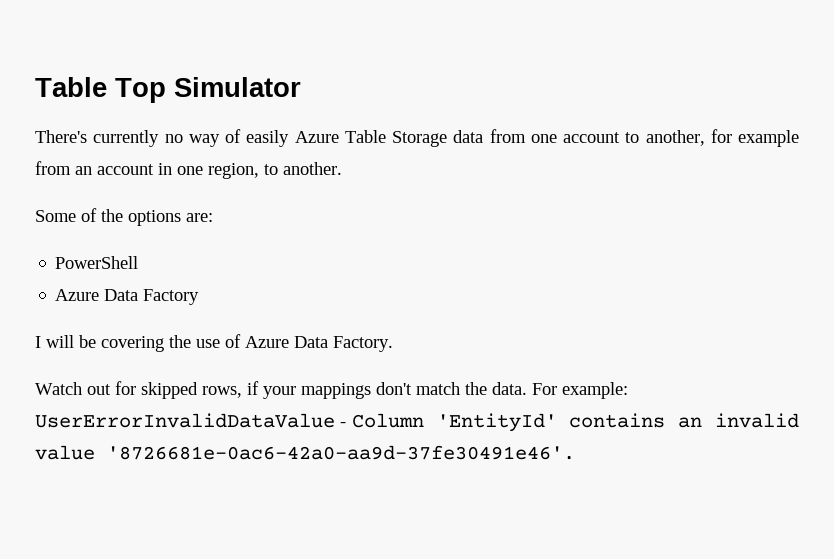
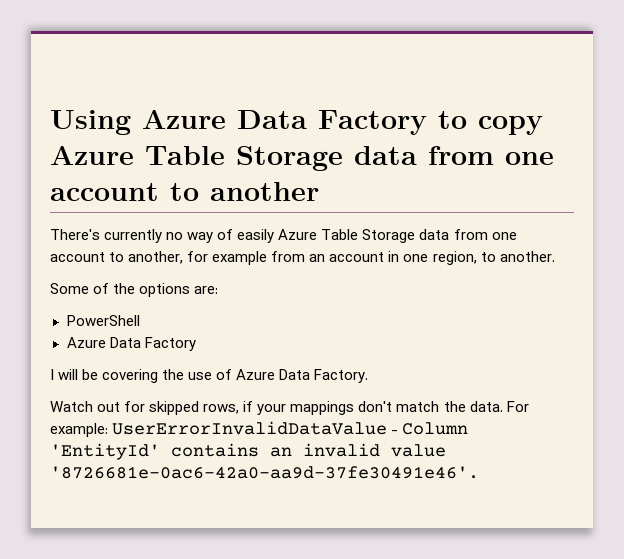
- Table Top Simulator
+ Using Azure Data Factory to copy Azure Table Storage data from one account to another

